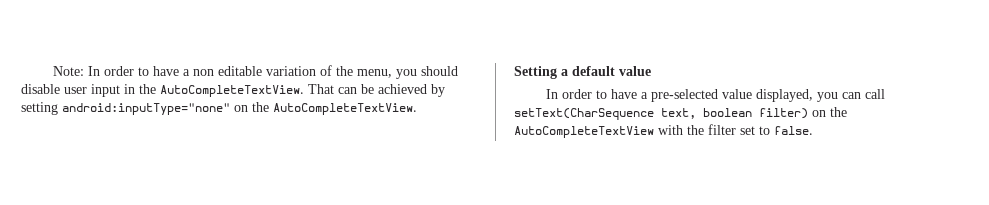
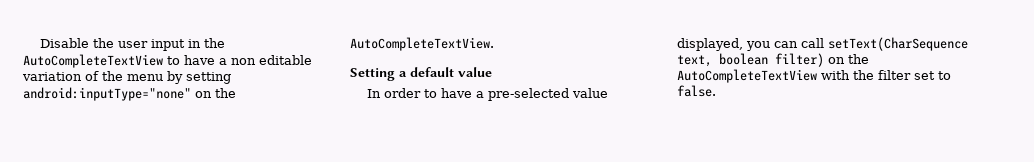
- Note: In order to have a non editable variation of the menu, you should disable user input in the AutoCompleteTextView. That can be achieved by setting android:inputType="none" on the AutoCompleteTextView.
+ Disable the user input in the AutoCompleteTextView to have a non editable variation of the menu by setting android:inputType="none" on the AutoCompleteTextView.

